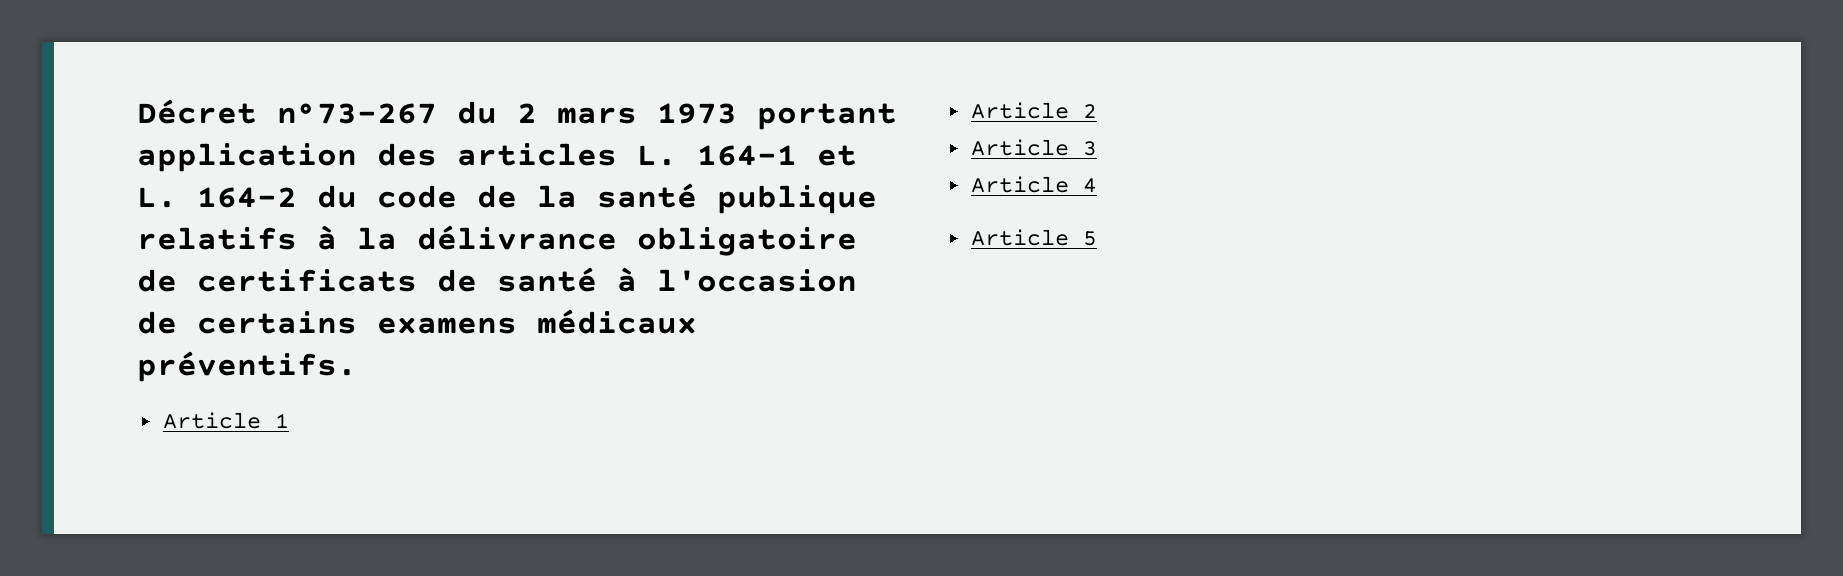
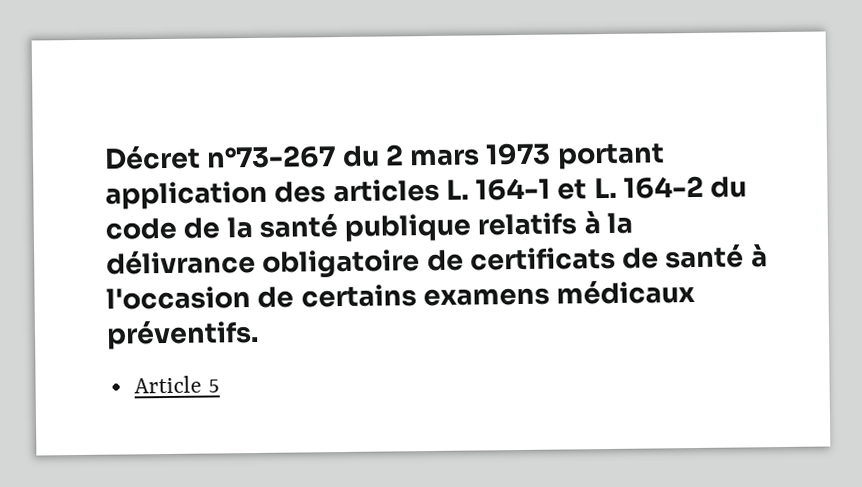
- Article 1
- Article 2
- Article 3
- Article 4

